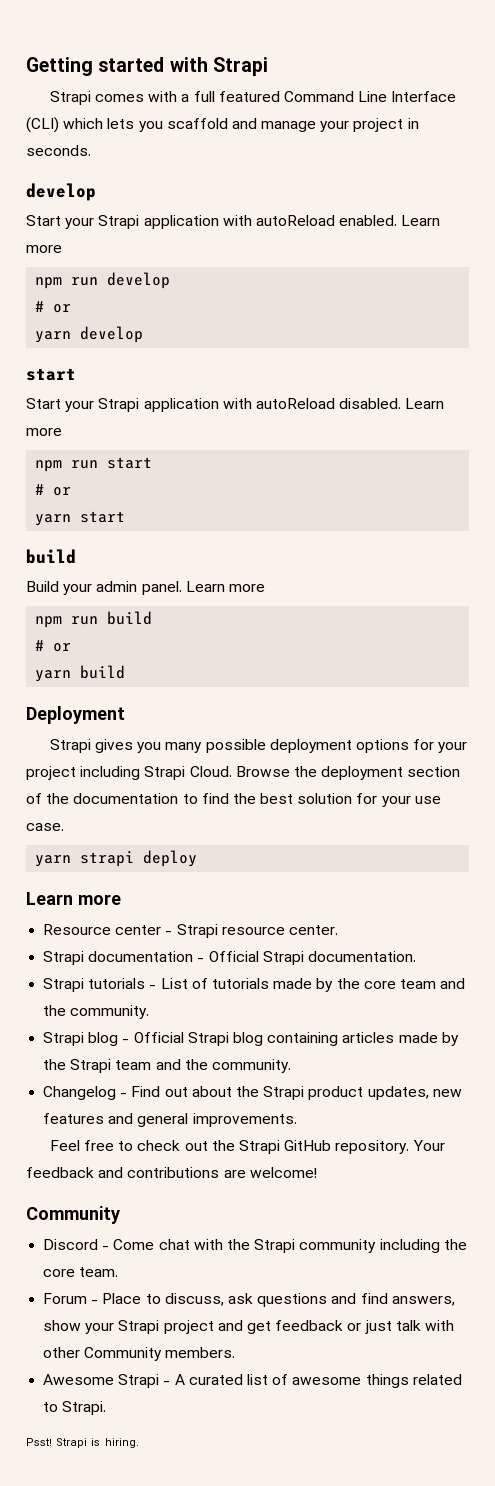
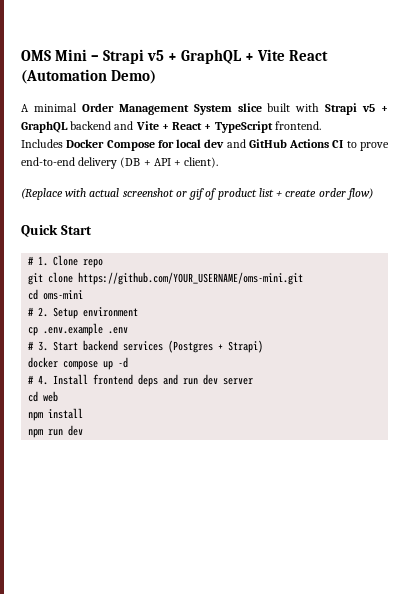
- Getting started with Strapi
- Strapi comes with a full featured Command Line Interface (CLI) which lets you scaffold and manage your project in seconds.
- develop
- Start your Strapi application with autoReload enabled. Learn more
- npm run develop
- # or
- yarn develop
- start
- Start your Strapi application with autoReload disabled. Learn more
- npm run start
- # or
- yarn start
- build
- Build your admin panel. Learn more
- npm run build
- # or
- yarn build
- Deployment
- Strapi gives you many possible deployment options for your project including Strapi Cloud. Browse the deployment section of the documentation to find the best solution for your use case.
- yarn strapi deploy
- Learn more
- Resource center - Strapi resource center.
- Strapi documentation - Official Strapi documentation.
- Strapi tutorials - List of tutorials made by the core team and the community.
- Strapi blog - Official Strapi blog containing articles made by the Strapi team and the community.
- Changelog - Find out about the Strapi product updates, new features and general improvements.
- Feel free to check out the Strapi GitHub repository. Your feedback and contributions are welcome!
- Community
- Discord - Come chat with the Strapi community including the core team.
- Forum - Place to discuss, ask questions and find answers, show your Strapi project and get feedback or just talk with other Community members.
- Awesome Strapi - A curated list of awesome things related to Strapi.
- Psst! Strapi is hiring.
+ OMS Mini – Strapi v5 + GraphQL + Vite React (Automation Demo)
+ A minimal Order Management System slice built with Strapi v5 + GraphQL backend and Vite + React + TypeScript frontend.
+ Includes Docker Compose for local dev and GitHub Actions CI to prove end-to-end delivery (DB + API + client).
+ (Replace with actual screenshot or gif of product list + create order flow)
+ Quick Start
+ # 1. Clone repo
+ git clone https://github.com/YOUR_USERNAME/oms-mini.git
+ cd oms-mini
+ # 2. Setup environment
+ cp .env.example .env
+ # 3. Start backend services (Postgres + Strapi)
+ docker compose up -d
+ # 4. Install frontend deps and run dev server
+ cd web
+ npm install
+ npm run dev

